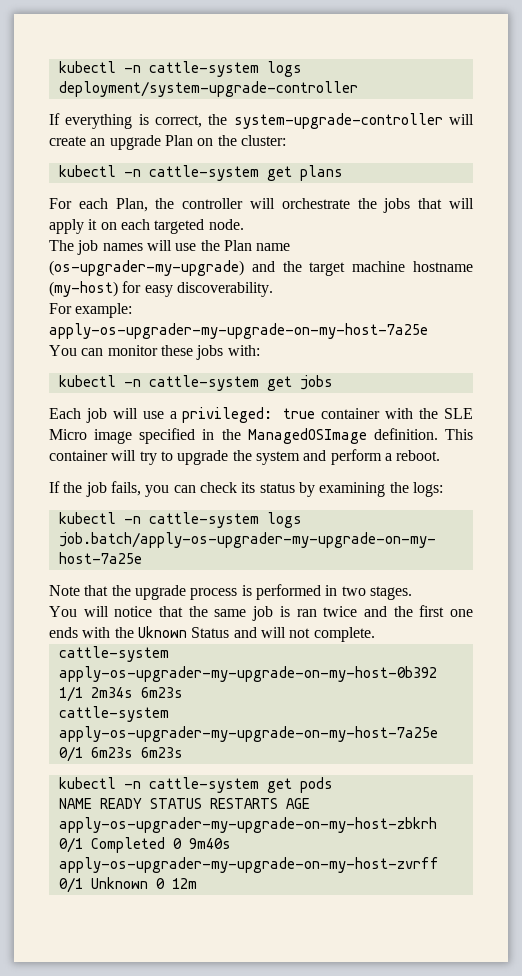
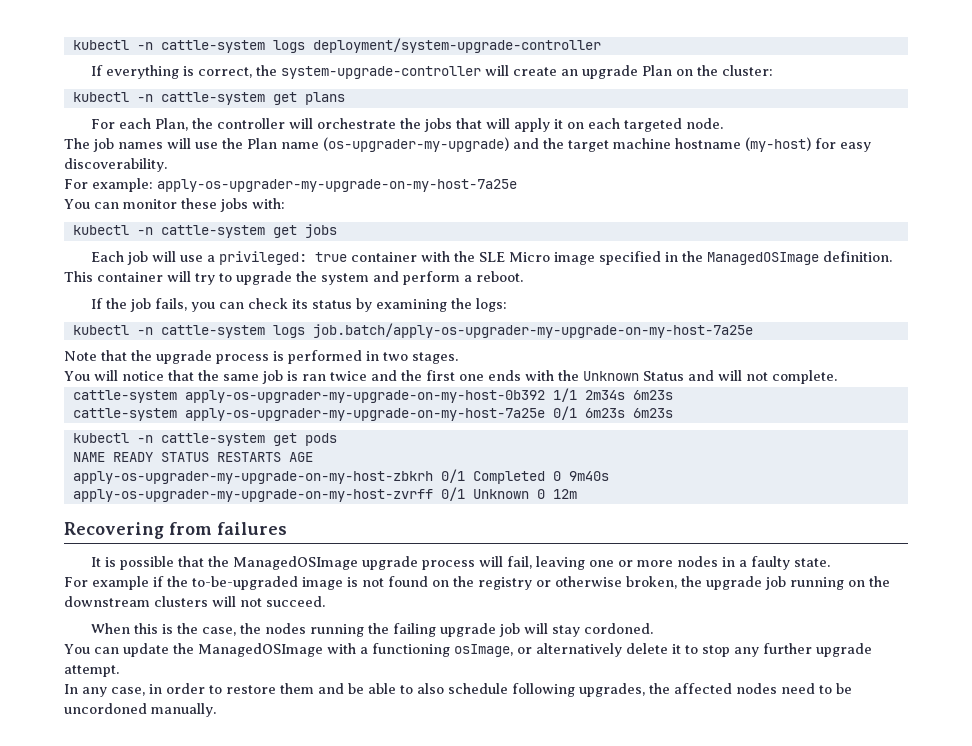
- You will notice that the same job is ran twice and the first one ends with the Uknown Status and will not complete.
+ You will notice that the same job is ran twice and the first one ends with the Unknown Status and will not complete.
+ Recovering from failures
+ It is possible that the ManagedOSImage upgrade process will fail, leaving one or more nodes in a faulty state.
+ For example if the to-be-upgraded image is not found on the registry or otherwise broken, the upgrade job running on the downstream clusters will not succeed.
+ When this is the case, the nodes running the failing upgrade job will stay cordoned.
+ You can update the ManagedOSImage with a functioning osImage, or alternatively delete it to stop any further upgrade attempt.
+ In any case, in order to restore them and be able to also schedule following upgrades, the affected nodes need to be uncordoned manually.

